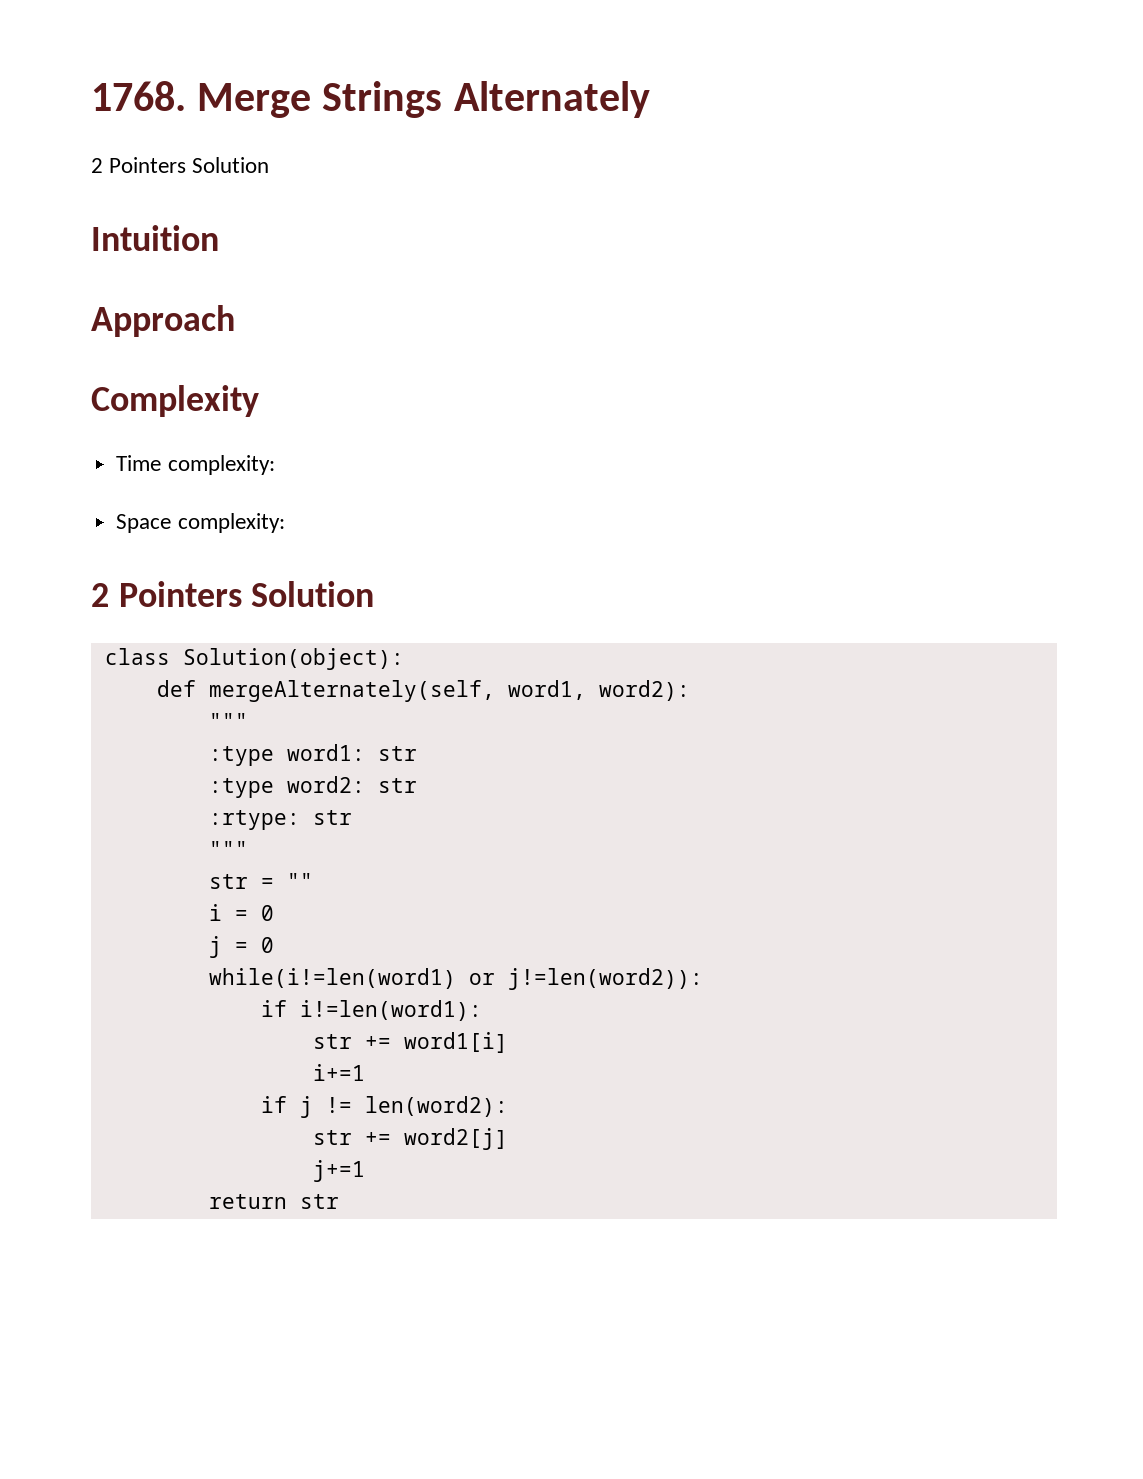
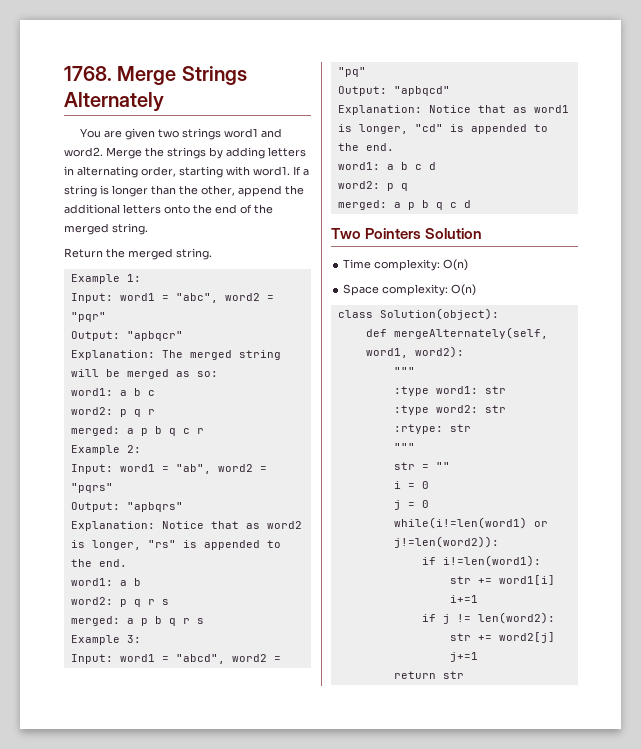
  Merge Strings Alternately
- 2 Pointers Solution
- Intuition
- Approach
- Complexity
+ You are given two strings word1 and word2. Merge the strings by adding letters in alternating order, starting with word1. If a string is longer than the other, append the additional letters onto the end of the merged string.
+ Return the merged string.
+ Example 1:
+ Input: word1 = "abc", word2 = "pqr"
+ Output: "apbqcr"
+ Explanation: The merged string will be merged as so:
+ word1: a b c
+ word2: p q r
+ merged: a p b q c r
+ Example 2:
+ Input: word1 = "ab", word2 = "pqrs"
+ Output: "apbqrs"
+ Explanation: Notice that as word2 is longer, "rs" is appended to the end.
+ word1: a b
+ word2: p q r s
+ merged: a p b q r s
+ Example 3:
+ Input: word1 = "abcd", word2 = "pq"
+ Output: "apbqcd"
+ Explanation: Notice that as word1 is longer, "cd" is appended to the end.
+ word1: a b c d
+ word2: p q
+ merged: a p b q c d
+ Two Pointers Solution
- Time complexity:
+ Time complexity: O(n)
- Space complexity:
- 2 Pointers Solution
+ Space complexity: O(n)

